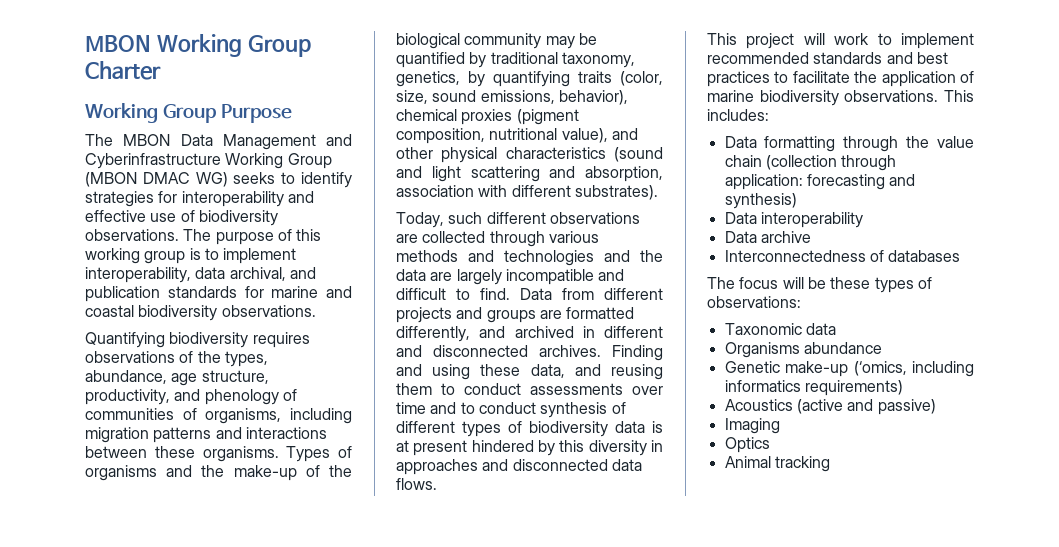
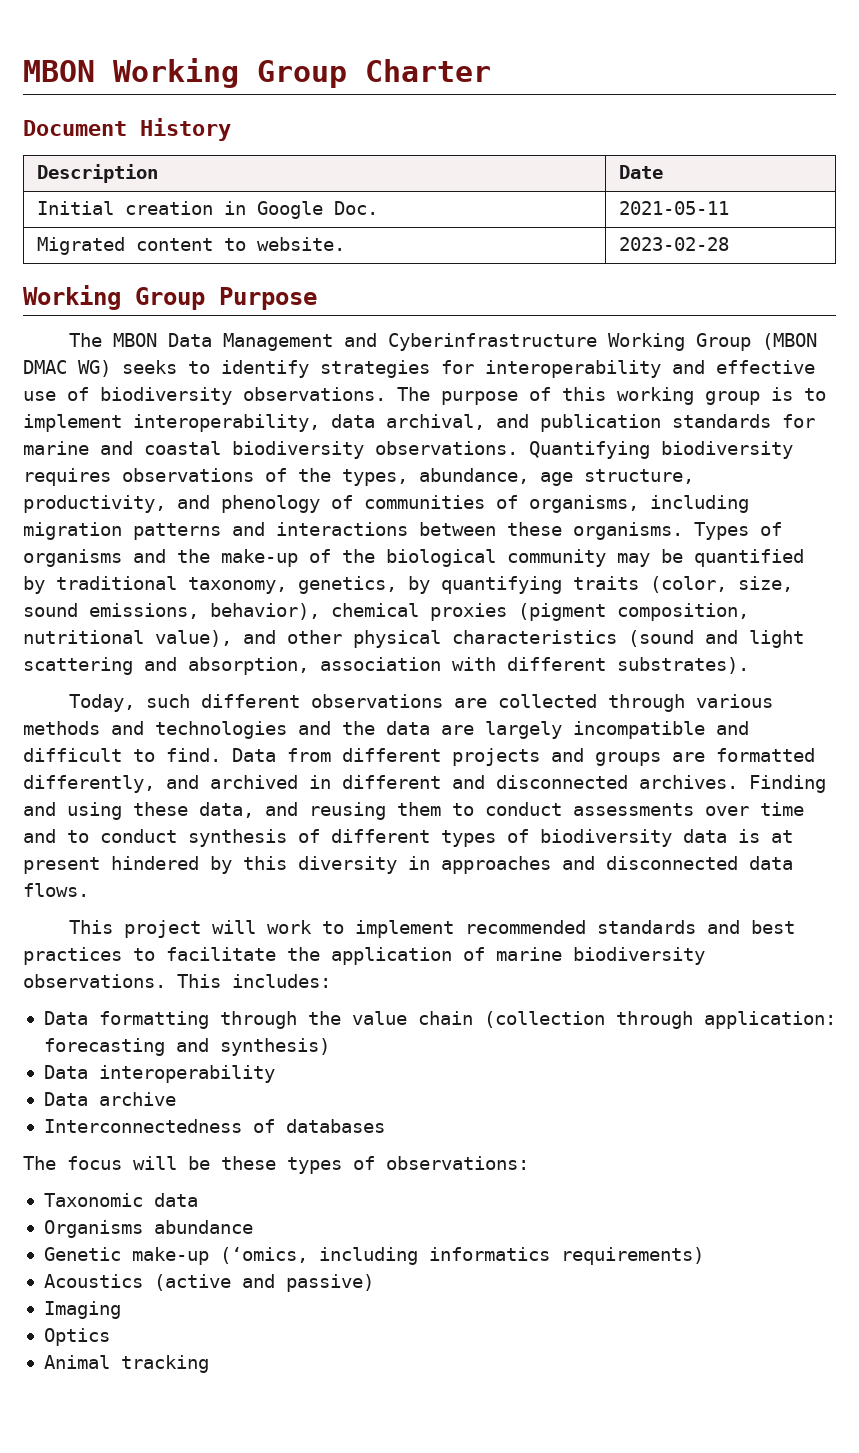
+ Document History
+ Description | Date
+ Initial creation in Google Doc. | 2021-05-11
+ Migrated content to website. | 2023-02-28
- The purpose of this working group is to implement interoperability, data archival, and publication standards for marine and coastal biodiversity observations.
- Quantifying biodiversity requires observations of the types, abundance, age structure, productivity, and phenology of communities of organisms, including migration patterns and interactions between these organisms.
+ The purpose of this working group is to implement interoperability, data archival, and publication standards for marine and coastal biodiversity observations. Quantifying biodiversity requires observations of the types, abundance, age structure, productivity, and phenology of communities of organisms, including migration patterns and interactions between these organisms.

